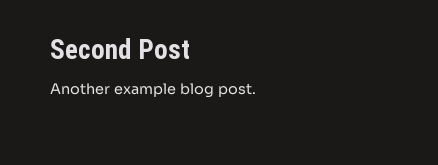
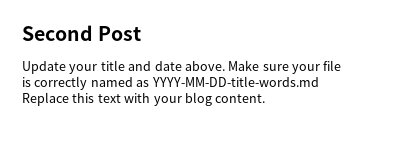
- Another example blog post.
+ Update your title and date above. Make sure your file is correctly named as YYYY-MM-DD-title-words.md Replace this text with your blog content.

